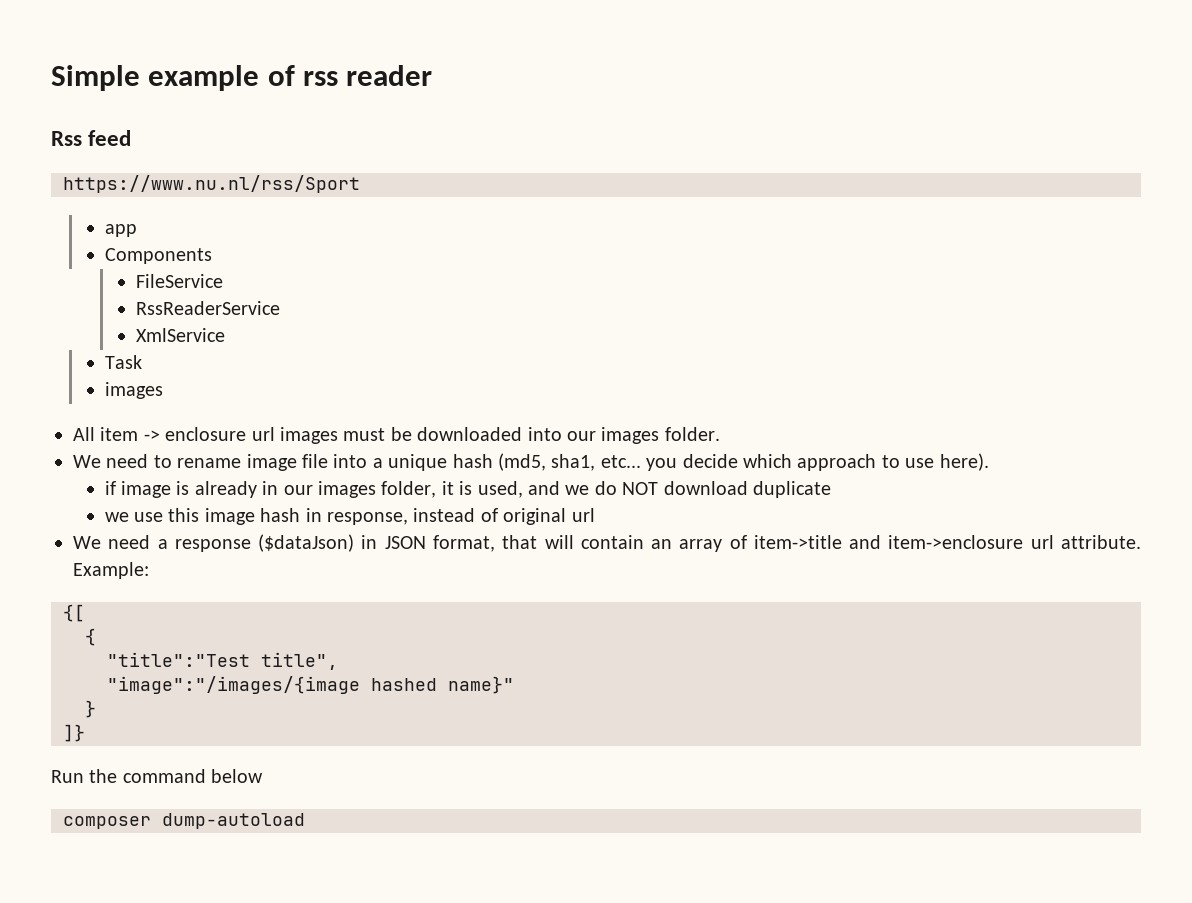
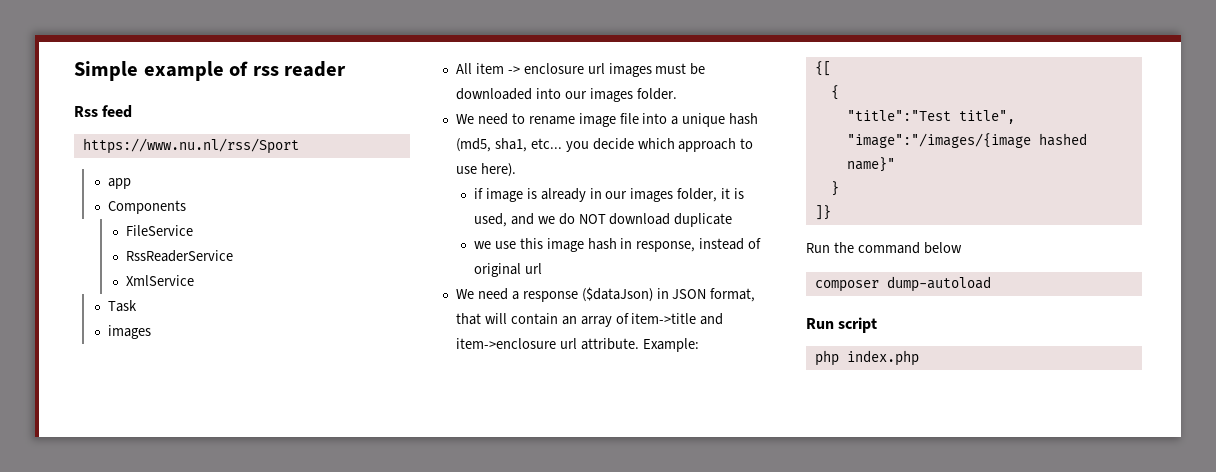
+ Run script
+ php index.php

